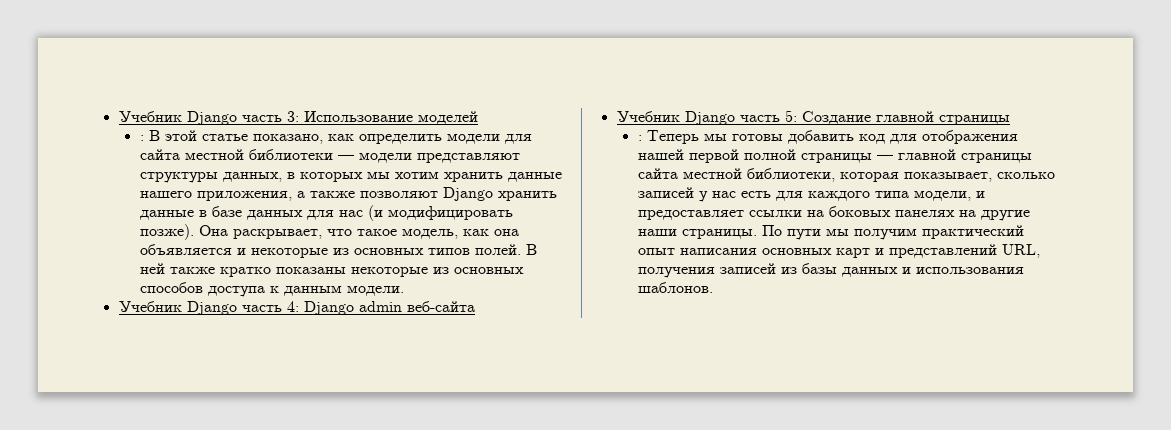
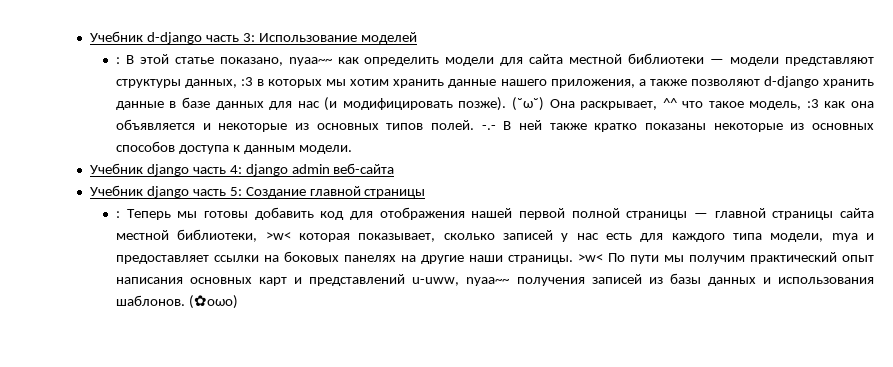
- Учебник Django часть 3: Использование моделей
+ Учебник d-django часть 3: Использование моделей
- : В этой статье показано, как определить модели для сайта местной библиотеки — модели представляют структуры данных, в которых мы хотим хранить данные нашего приложения, а также позволяют Django хранить данные в базе данных для нас (и модифицировать позже).
+ : В этой статье показано, nyaa~~ как определить модели для сайта местной библиотеки — модели представляют структуры данных, :3 в которых мы хотим хранить данные нашего приложения, а также позволяют d-django хранить данные в базе данных для нас (и модифицировать позже).
- Она раскрывает, что такое модель, как она объявляется и некоторые из основных типов полей.
+ (˘ω˘) Она раскрывает, ^^ что такое модель, :3 как она объявляется и некоторые из основных типов полей.
- В ней также кратко показаны некоторые из основных способов доступа к данным модели.
+ -.- В ней также кратко показаны некоторые из основных способов доступа к данным модели.
- Учебник Django часть 4: Django admin веб-сайта
+ Учебник django часть 4: django admin веб-сайта
- Учебник Django часть 5: Создание главной страницы
+ Учебник django часть 5: Создание главной страницы
- : Теперь мы готовы добавить код для отображения нашей первой полной страницы — главной страницы сайта местной библиотеки, которая показывает, сколько записей у нас есть для каждого типа модели, и предоставляет ссылки на боковых панелях на другие наши страницы.
+ : Теперь мы готовы добавить код для отображения нашей первой полной страницы — главной страницы сайта местной библиотеки, >w< которая показывает, сколько записей у нас есть для каждого типа модели, mya и предоставляет ссылки на боковых панелях на другие наши страницы.
- По пути мы получим практический опыт написания основных карт и представлений URL, получения записей из базы данных и использования шаблонов.
+ >w< По пути мы получим практический опыт написания основных карт и представлений u-uww, nyaa~~ получения записей из базы данных и использования шаблонов.
+ (✿oωo)

